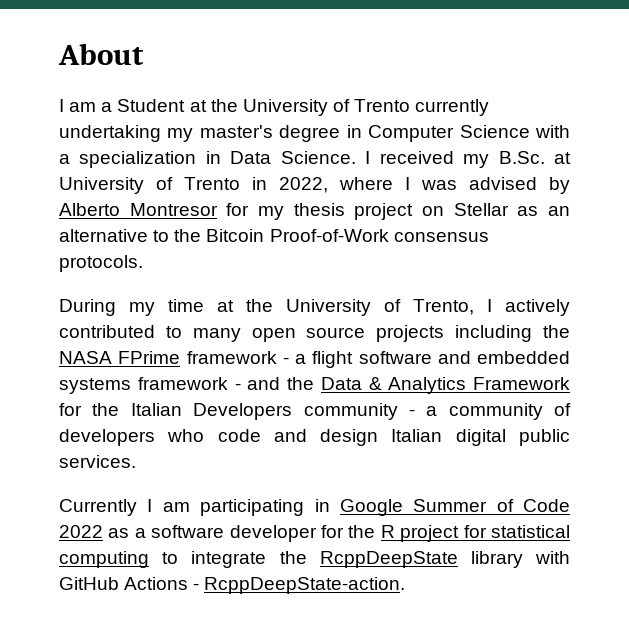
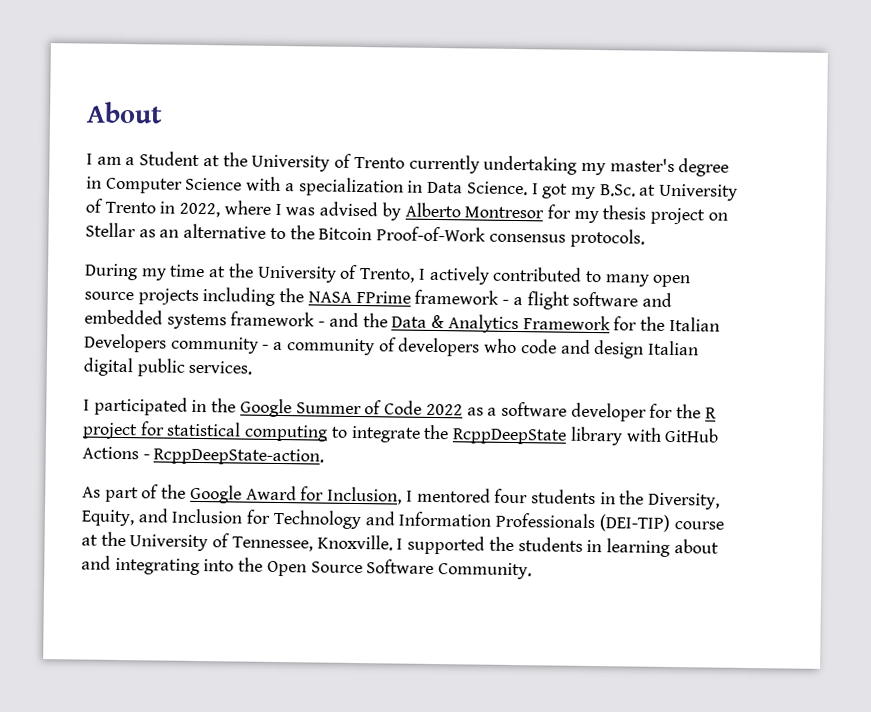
- I received my B.Sc. at University of Trento in 2022, where I was advised by Alberto Montresor for my thesis project on Stellar as an alternative to the Bitcoin Proof-of-Work consensus protocols.
+ I got my B.Sc. at University of Trento in 2022, where I was advised by Alberto Montresor for my thesis project on Stellar as an alternative to the Bitcoin Proof-of-Work consensus protocols.
- Currently I am participating in Google Summer of Code 2022 as a software developer for the R project for statistical computing to integrate the RcppDeepState library with GitHub Actions - RcppDeepState-action.
+ I participated in the Google Summer of Code 2022 as a software developer for the R project for statistical computing to integrate the RcppDeepState library with GitHub Actions - RcppDeepState-action.
+ As part of the Google Award for Inclusion, I mentored four students in the Diversity, Equity, and Inclusion for Technology and Information Professionals (DEI-TIP) course at the University of Tennessee, Knoxville. I supported the students in learning about and integrating into the Open Source Software Community.

